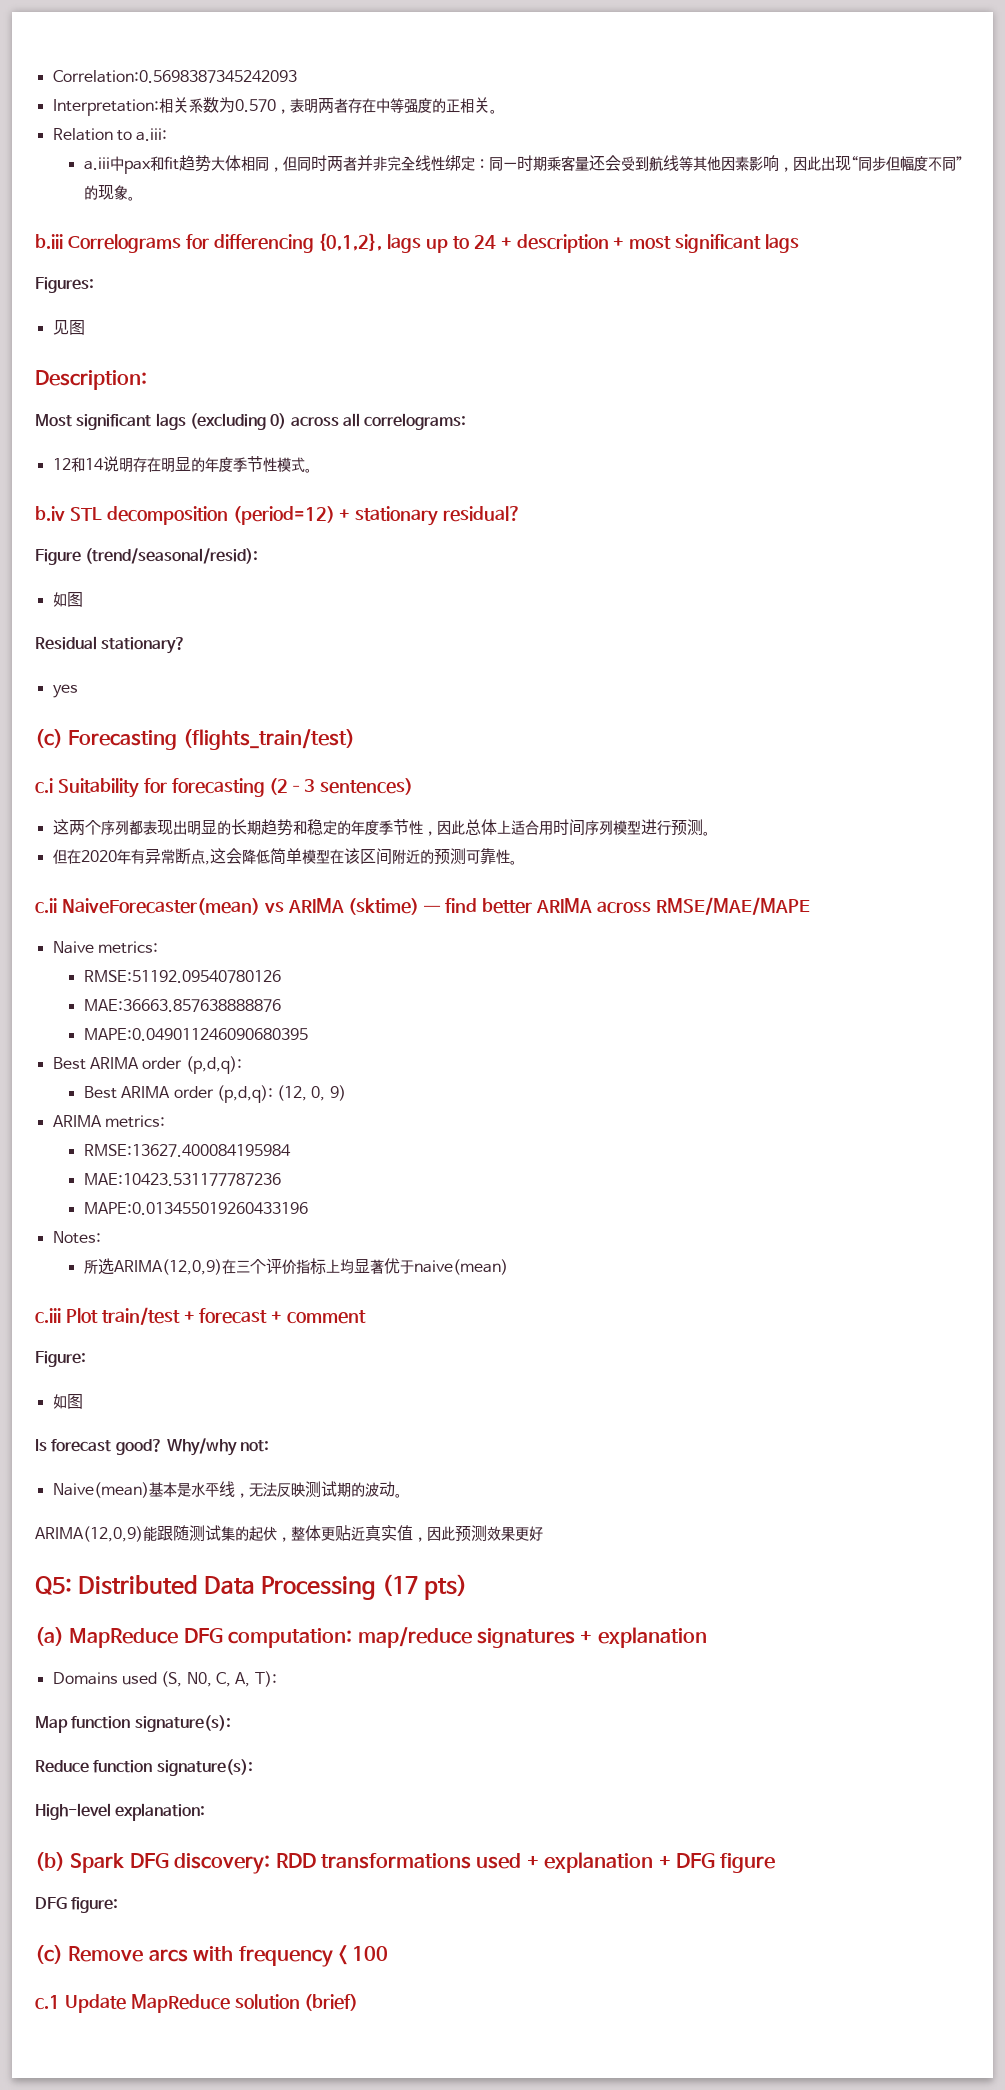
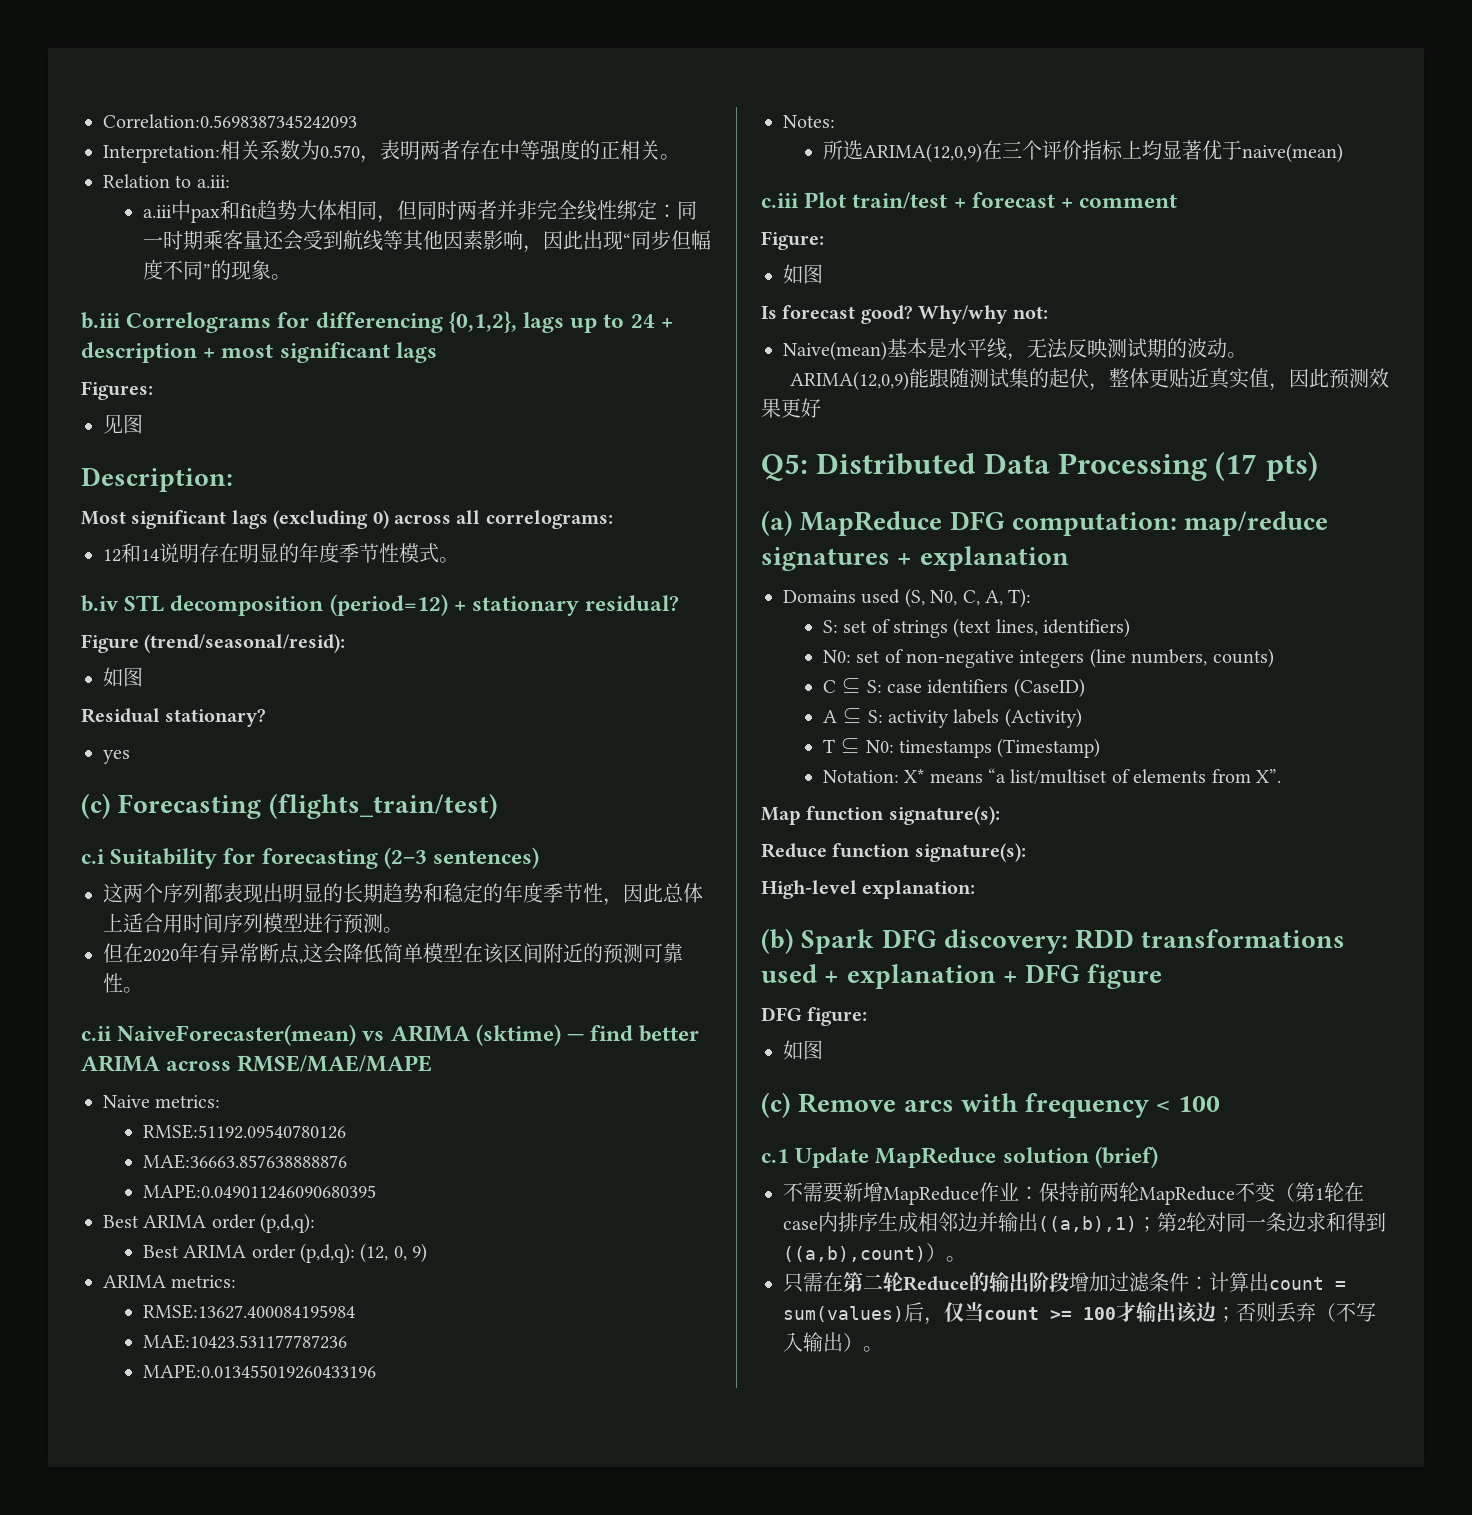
+ S: set of strings (text lines, identifiers)
+ N0: set of non-negative integers (line numbers, counts)
+ C ⊆ S: case identifiers (CaseID)
+ A ⊆ S: activity labels (Activity)
+ T ⊆ N0: timestamps (Timestamp)
+ Notation: X* means “a list/multiset of elements from X”.
  DFG figure:
+ 如图
+ 不需要新增MapReduce作业：保持前两轮MapReduce不变（第1轮在case内排序生成相邻边并输出((a,b),1)；第2轮对同一条边求和得到((a,b),count)）。
+ 只需在第二轮Reduce的输出阶段增加过滤条件：计算出count = sum(values)后，仅当count >= 100才输出该边；否则丢弃（不写入输出）。

